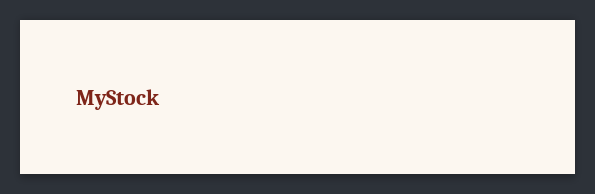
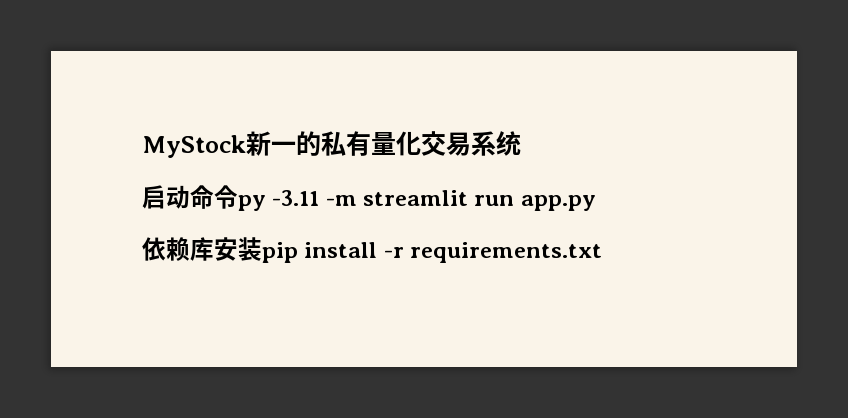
- MyStock
+ MyStock新一的私有量化交易系统
+ 启动命令py -3.11 -m streamlit run app.py
+ 依赖库安装pip install -r requirements.txt

